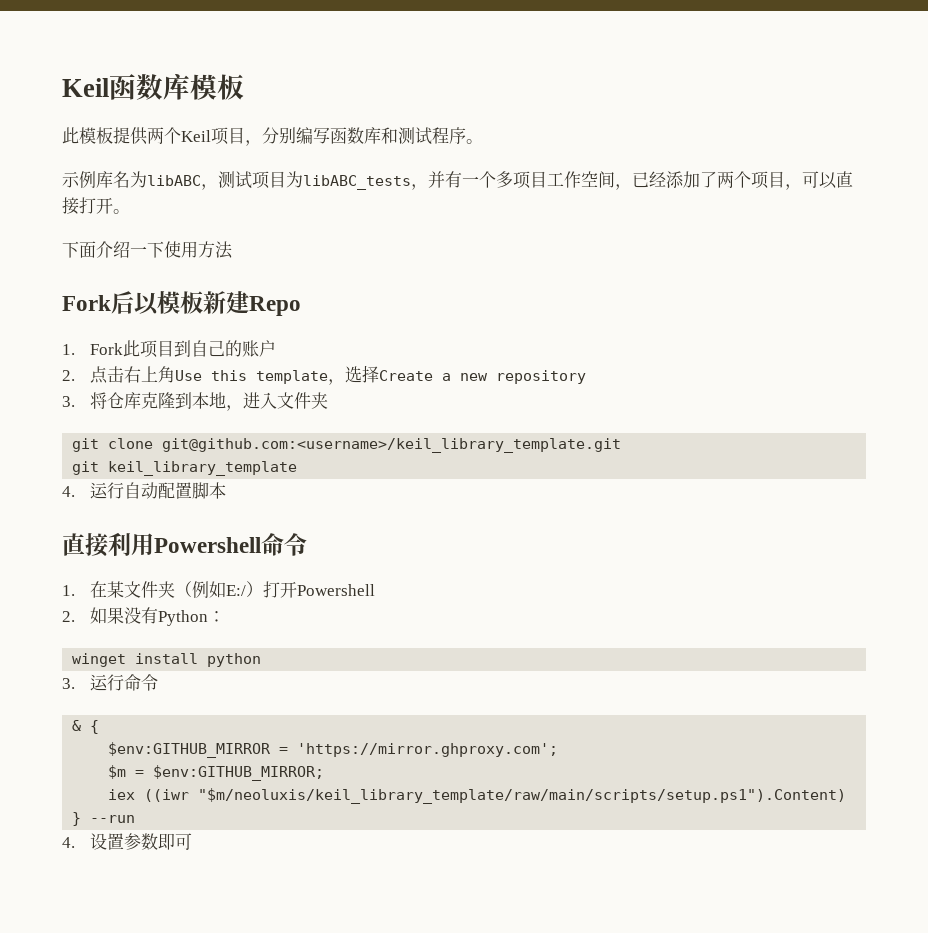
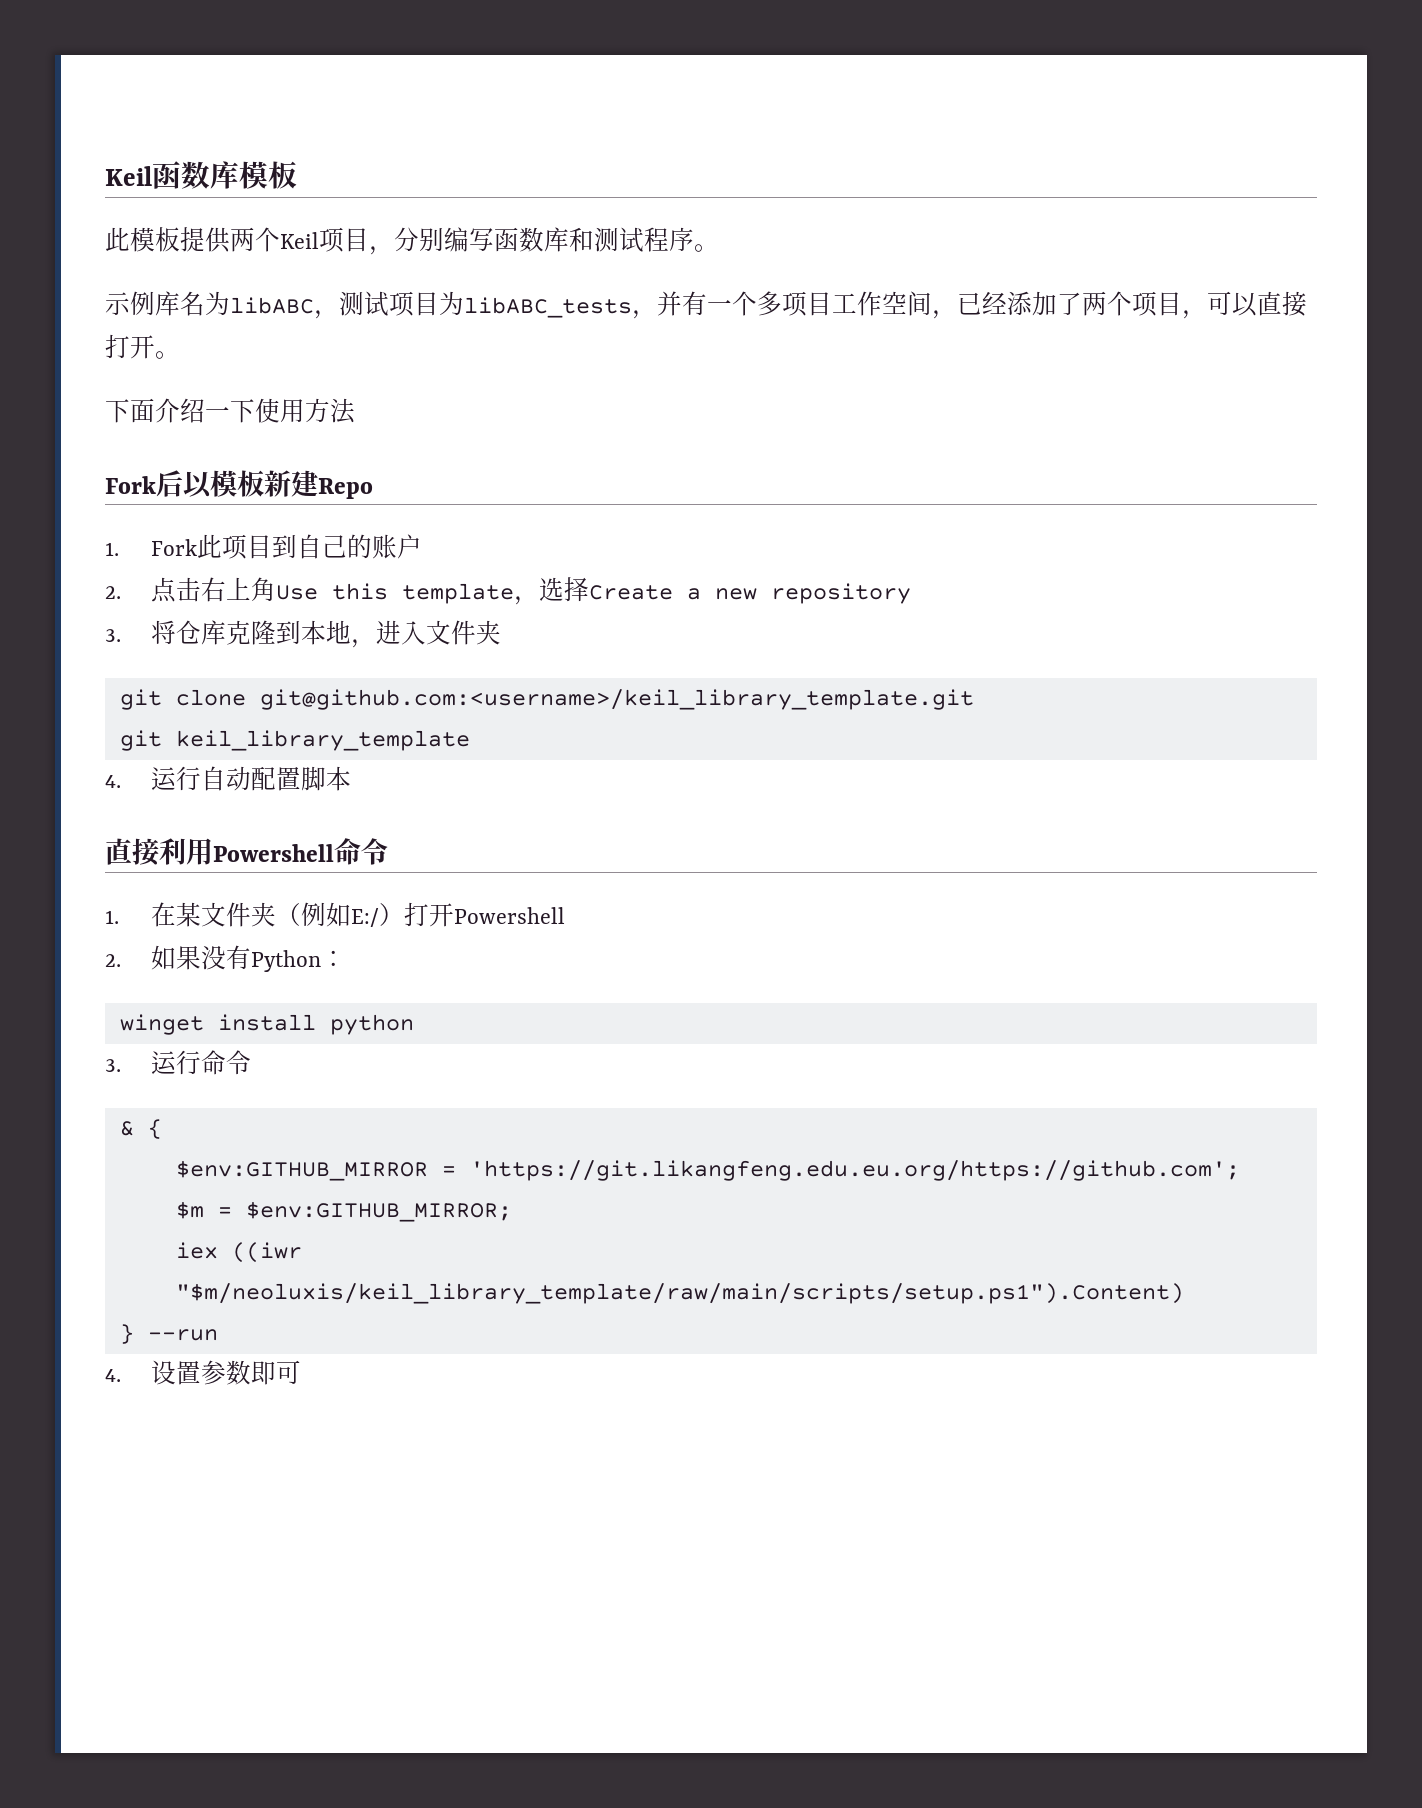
- $env:GITHUB_MIRROR = 'https://mirror.ghproxy.com';
+ $env:GITHUB_MIRROR = 'https://git.likangfeng.edu.eu.org/https://github.com';

